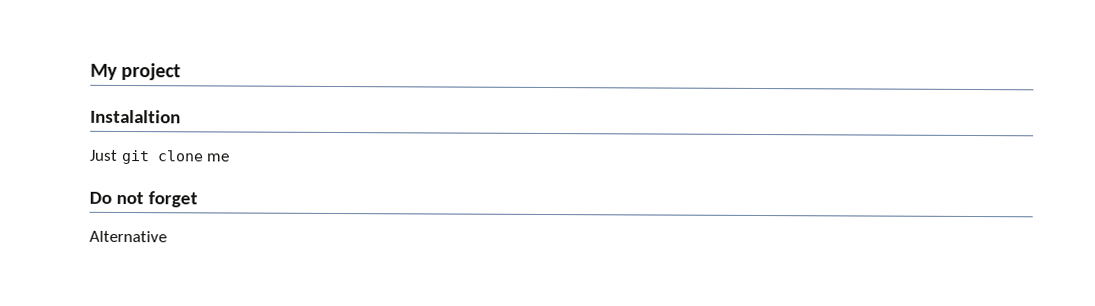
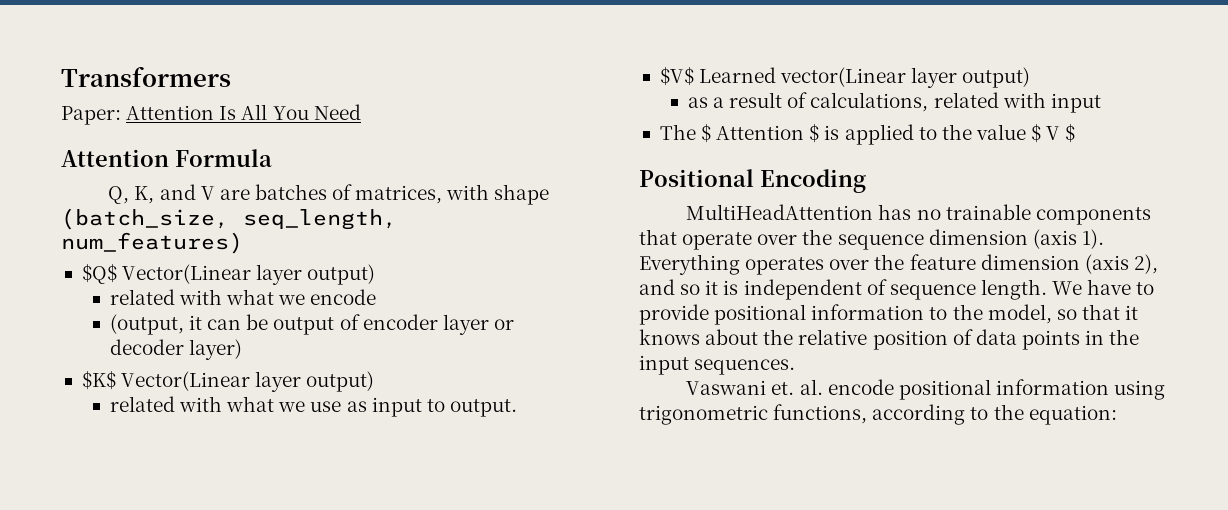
- My project
- Instalaltion
- Just git clone me
- Do not forget
- Alternative
+ Transformers
+ Paper: Attention Is All You Need
+ Attention Formula
+ Q, K, and V are batches of matrices, with shape (batch_size, seq_length, num_features)
+ $Q$ Vector(Linear layer output)
+ related with what we encode
+ (output, it can be output of encoder layer or decoder layer)
+ $K$ Vector(Linear layer output)
+ related with what we use as input to output.
+ $V$ Learned vector(Linear layer output)
+ as a result of calculations, related with input
+ The $ Attention $ is applied to the value $ V $
+ Positional Encoding
+ MultiHeadAttention has no trainable components that operate over the sequence dimension (axis 1). Everything operates over the feature dimension (axis 2), and so it is independent of sequence length. We have to provide positional information to the model, so that it knows about the relative position of data points in the input sequences.
+ Vaswani et. al. encode positional information using trigonometric functions, according to the equation:

